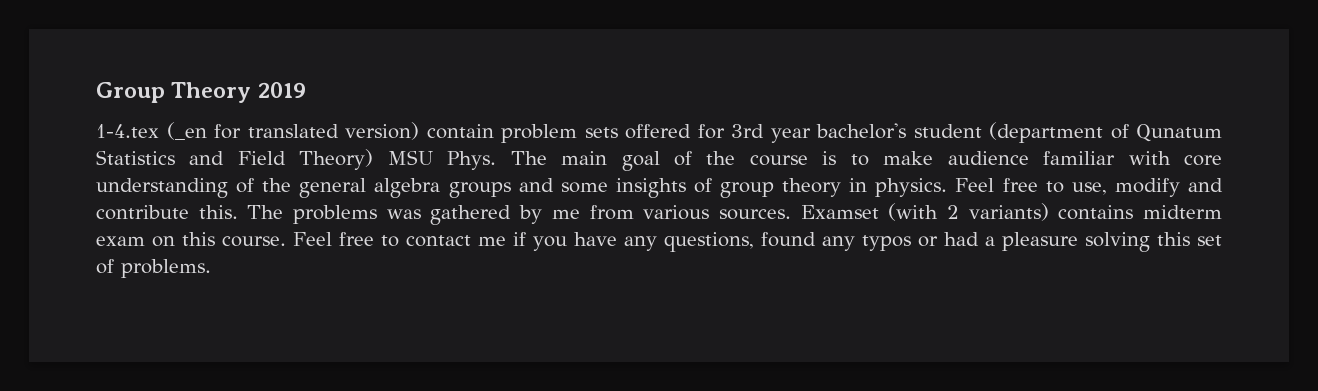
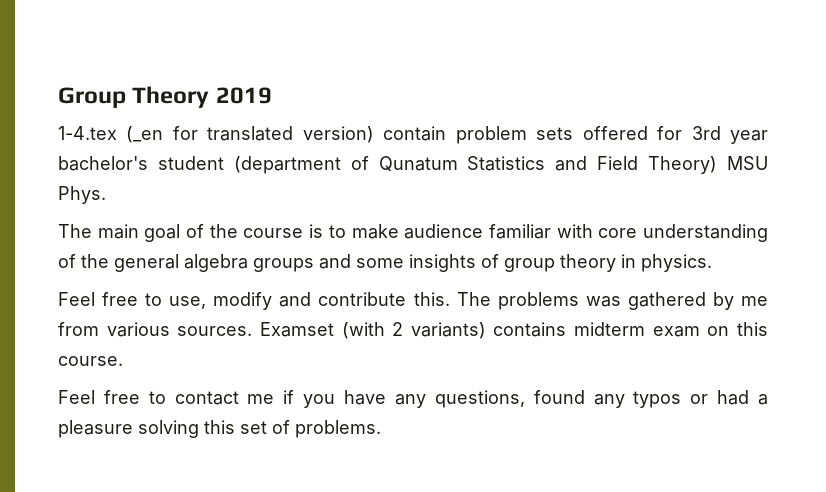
- 1-4.tex (_en for translated version) contain problem sets offered for 3rd year bachelor's student (department of Qunatum Statistics and Field Theory) MSU Phys. The main goal of the course is to make audience familiar with core understanding of the general algebra groups and some insights of group theory in physics. Feel free to use, modify and contribute this.
+ 1-4.tex (_en for translated version) contain problem sets offered for 3rd year bachelor's student (department of Qunatum Statistics and Field Theory) MSU Phys.
+ The main goal of the course is to make audience familiar with core understanding of the general algebra groups and some insights of group theory in physics.
+ Feel free to use, modify and contribute this.
- Examset (with 2 variants) contains midterm exam on this course. Feel free to contact me if you have any questions, found any typos or had a pleasure solving this set of problems.
+ Examset (with 2 variants) contains midterm exam on this course.
+ Feel free to contact me if you have any questions, found any typos or had a pleasure solving this set of problems.

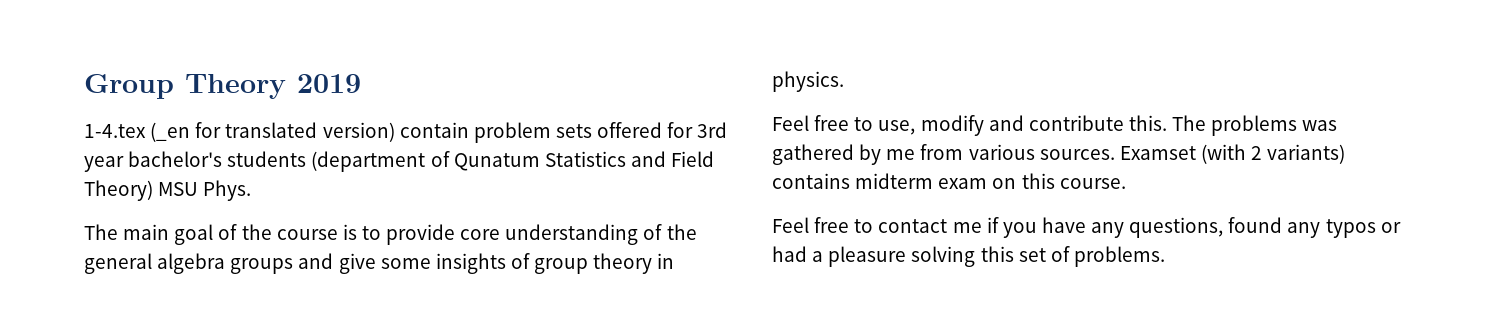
- 1-4.tex (_en for translated version) contain problem sets offered for 3rd year bachelor's student (department of Qunatum Statistics and Field Theory) MSU Phys.
+ 1-4.tex (_en for translated version) contain problem sets offered for 3rd year bachelor's students (department of Qunatum Statistics and Field Theory) MSU Phys.
- The main goal of the course is to make audience familiar with core understanding of the general algebra groups and some insights of group theory in physics.
+ The main goal of the course is to provide core understanding of the general algebra groups and give some insights of group theory in physics.

